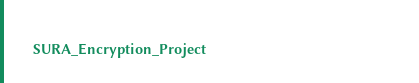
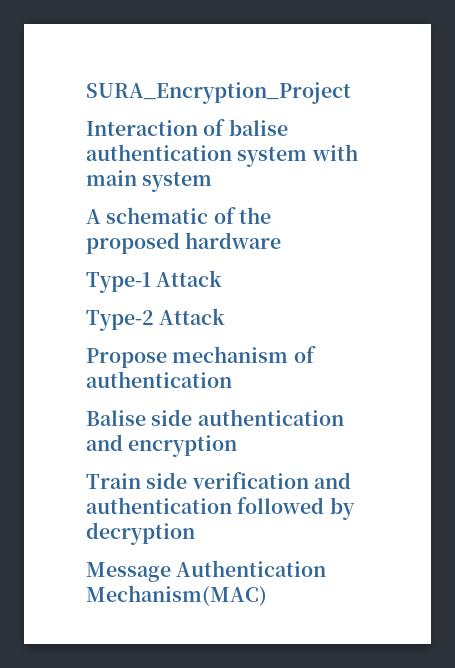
+ Interaction of balise authentication system with main system
+ A schematic of the proposed hardware
+ Type-1 Attack
+ Type-2 Attack
+ Propose mechanism of authentication
+ Balise side authentication and encryption
+ Train side verification and authentication followed by decryption
+ Message Authentication Mechanism(MAC)

